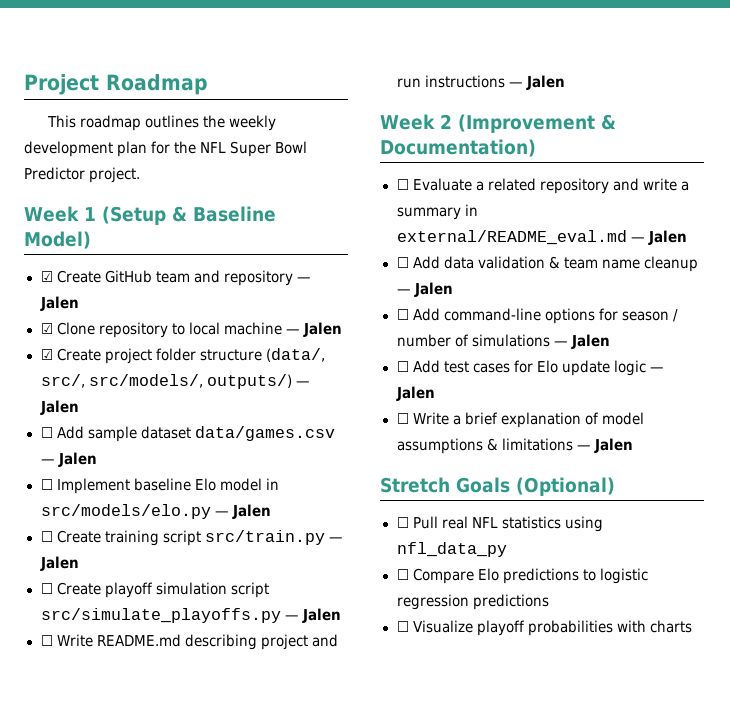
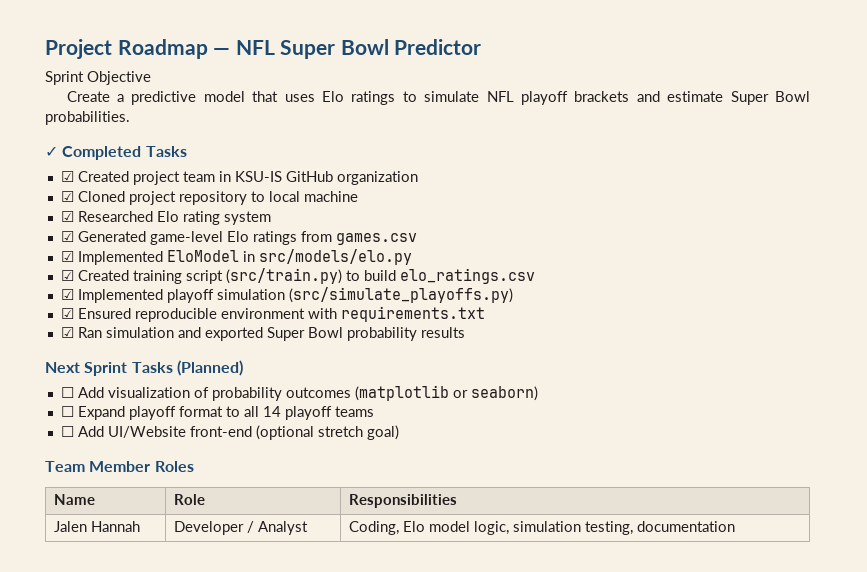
- Project Roadmap
- This roadmap outlines the weekly development plan for the NFL Super Bowl Predictor project.
- Week 1 (Setup & Baseline Model)
- ☑ Create GitHub team and repository — Jalen
- ☑ Clone repository to local machine — Jalen
- ☑ Create project folder structure (data/, src/, src/models/, outputs/) — Jalen
- ☐ Add sample dataset data/games.csv — Jalen
- ☐ Implement baseline Elo model in src/models/elo.py — Jalen
- ☐ Create training script src/train.py — Jalen
- ☐ Create playoff simulation script src/simulate_playoffs.py — Jalen
- ☐ Write README.md describing project and run instructions — Jalen
- Week 2 (Improvement & Documentation)
- ☐ Evaluate a related repository and write a summary in external/README_eval.md — Jalen
- ☐ Add data validation & team name cleanup — Jalen
- ☐ Add command-line options for season / number of simulations — Jalen
- ☐ Add test cases for Elo update logic — Jalen
- ☐ Write a brief explanation of model assumptions & limitations — Jalen
- Stretch Goals (Optional)
- ☐ Pull real NFL statistics using nfl_data_py
- ☐ Compare Elo predictions to logistic regression predictions
- ☐ Visualize playoff probabilities with charts
+ Project Roadmap — NFL Super Bowl Predictor
+ Sprint Objective
+ Create a predictive model that uses Elo ratings to simulate NFL playoff brackets and estimate Super Bowl probabilities.
+ ✓ Completed Tasks
+ ☑ Created project team in KSU-IS GitHub organization
+ ☑ Cloned project repository to local machine
+ ☑ Researched Elo rating system
+ ☑ Generated game-level Elo ratings from games.csv
+ ☑ Implemented EloModel in src/models/elo.py
+ ☑ Created training script (src/train.py) to build elo_ratings.csv
+ ☑ Implemented playoff simulation (src/simulate_playoffs.py)
+ ☑ Ensured reproducible environment with requirements.txt
+ ☑ Ran simulation and exported Super Bowl probability results
+ Next Sprint Tasks (Planned)
+ ☐ Add visualization of probability outcomes (matplotlib or seaborn)
+ ☐ Expand playoff format to all 14 playoff teams
+ ☐ Add UI/Website front-end (optional stretch goal)
+ Team Member Roles
+ Name | Role | Responsibilities
+ Jalen Hannah | Developer / Analyst | Coding, Elo model logic, simulation testing, documentation

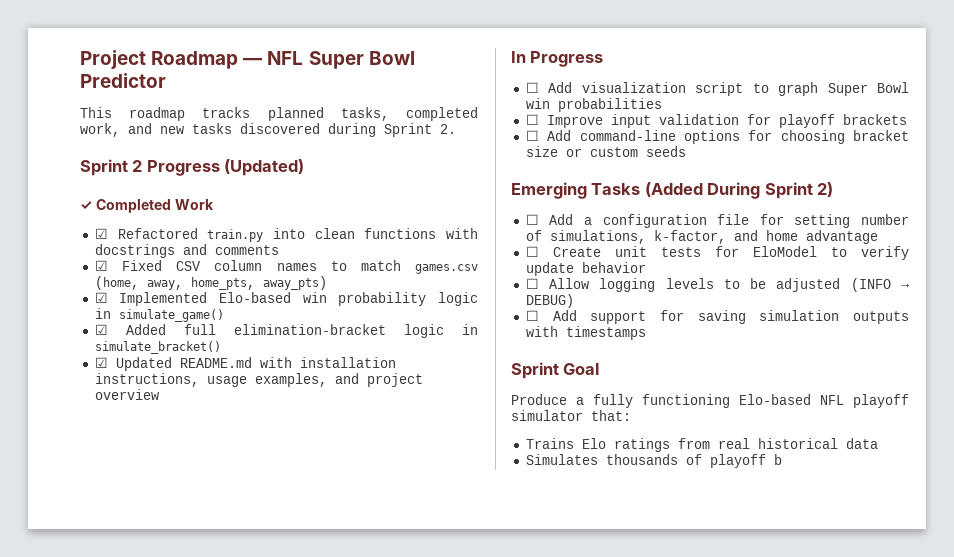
- Sprint Objective
- Create a predictive model that uses Elo ratings to simulate NFL playoff brackets and estimate Super Bowl probabilities.
+ This roadmap tracks planned tasks, completed work, and new tasks discovered during Sprint 2.
+ Sprint 2 Progress (Updated)
- ✓ Completed Tasks
- ☑ Created project team in KSU-IS GitHub organization
- ☑ Cloned project repository to local machine
- ☑ Researched Elo rating system
- ☑ Generated game-level Elo ratings from games.csv
- ☑ Implemented EloModel in src/models/elo.py
- ☑ Created training script (src/train.py) to build elo_ratings.csv
- ☑ Implemented playoff simulation (src/simulate_playoffs.py)
- ☑ Ensured reproducible environment with requirements.txt
- ☑ Ran simulation and exported Super Bowl probability results
- Next Sprint Tasks (Planned)
- ☐ Add visualization of probability outcomes (matplotlib or seaborn)
- ☐ Expand playoff format to all 14 playoff teams
- ☐ Add UI/Website front-end (optional stretch goal)
- Team Member Roles
- Name | Role | Responsibilities
- Jalen Hannah | Developer / Analyst | Coding, Elo model logic, simulation testing, documentation
+ ✓ Completed Work
+ ☑ Refactored train.py into clean functions with docstrings and comments
+ ☑ Fixed CSV column names to match games.csv (home, away, home_pts, away_pts)
+ ☑ Implemented Elo-based win probability logic in simulate_game()
+ ☑ Added full elimination-bracket logic in simulate_bracket()
+ ☑ Updated README.md with installation instructions, usage examples, and project overview
+ In Progress
+ ☐ Add visualization script to graph Super Bowl win probabilities
+ ☐ Improve input validation for playoff brackets
+ ☐ Add command-line options for choosing bracket size or custom seeds
+ Emerging Tasks (Added During Sprint 2)
+ ☐ Add a configuration file for setting number of simulations, k-factor, and home advantage
+ ☐ Create unit tests for EloModel to verify update behavior
+ ☐ Allow logging levels to be adjusted (INFO → DEBUG)
+ ☐ Add support for saving simulation outputs with timestamps
+ Sprint Goal
+ Produce a fully functioning Elo-based NFL playoff simulator that:
+ Trains Elo ratings from real historical data
+ Simulates thousands of playoff b

